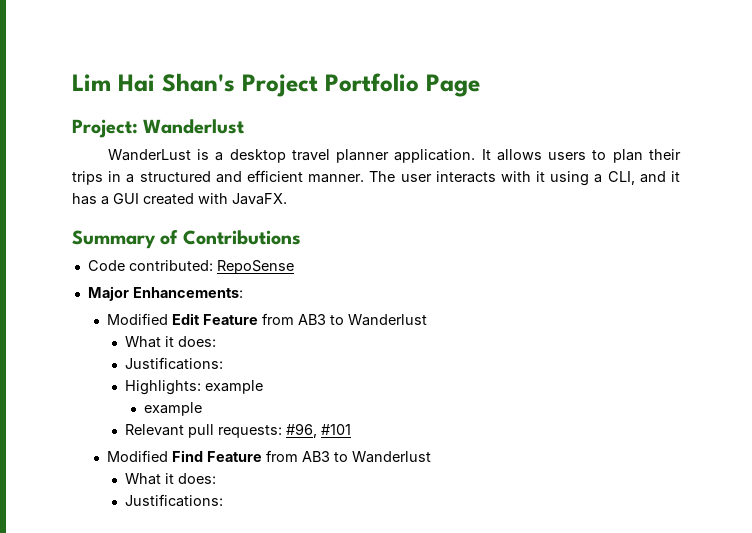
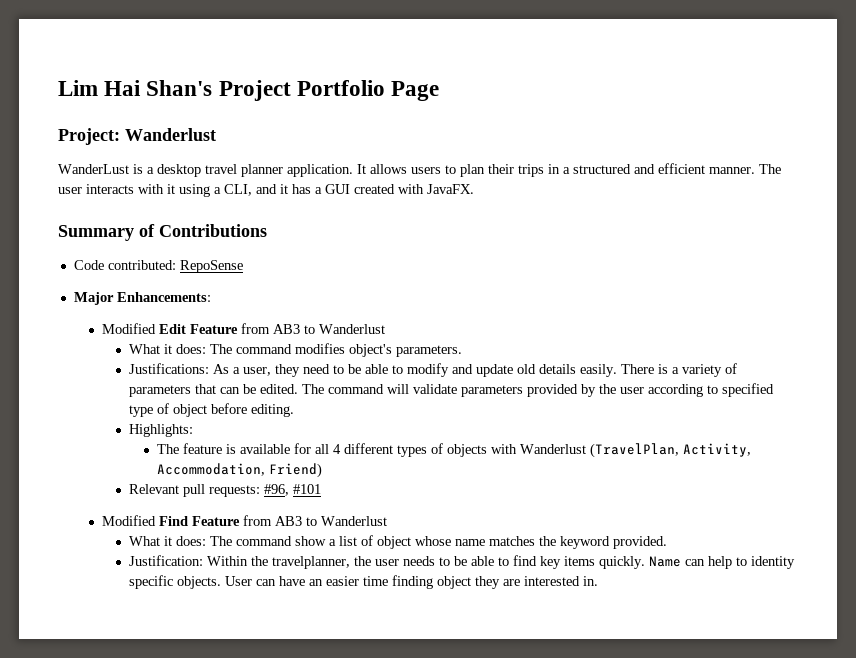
  Modified Edit Feature from AB3 to Wanderlust
- What it does:
- Justifications:
- Highlights: example
- example
+ What it does: The command modifies object's parameters.
+ Justifications: As a user, they need to be able to modify and update old details easily. There is a variety of parameters that can be edited. The command will validate parameters provided by the user according to specified type of object before editing.
+ Highlights:
+ The feature is available for all 4 different types of objects with Wanderlust (TravelPlan, Activity, Accommodation, Friend)
  Modified Find Feature from AB3 to Wanderlust
- What it does:
- Justifications:
+ What it does: The command show a list of object whose name matches the keyword provided.
+ Justification: Within the travelplanner, the user needs to be able to find key items quickly. Name can help to identity specific objects. User can have an easier time finding object they are interested in.

